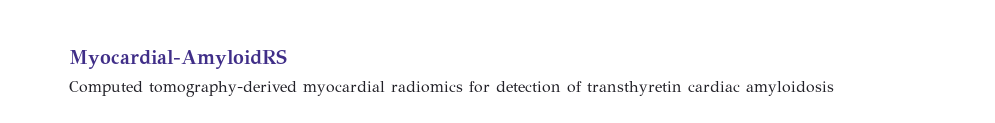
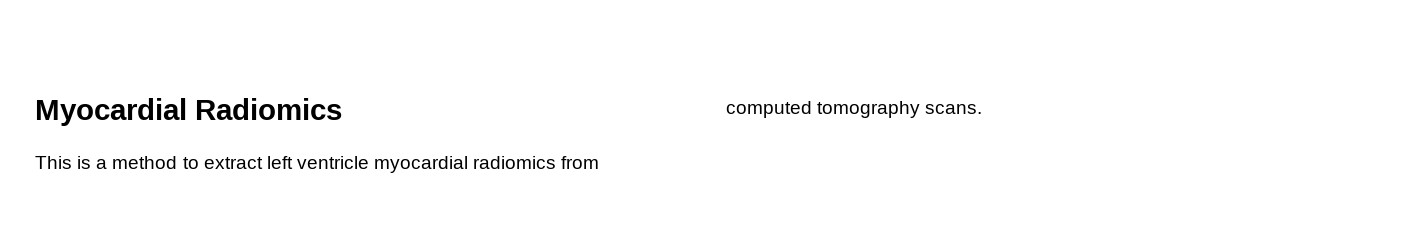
- Myocardial-AmyloidRS
- Computed tomography-derived myocardial radiomics for detection of transthyretin cardiac amyloidosis
+ Myocardial Radiomics
+ This is a method to extract left ventricle myocardial radiomics from computed tomography scans.

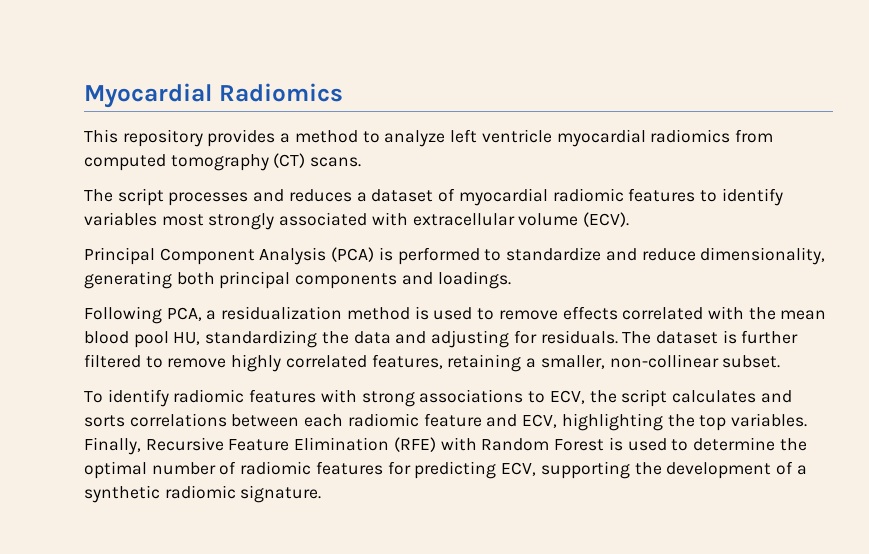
- This is a method to extract left ventricle myocardial radiomics from computed tomography scans.
+ This repository provides a method to analyze left ventricle myocardial radiomics from computed tomography (CT) scans.
+ The script processes and reduces a dataset of myocardial radiomic features to identify variables most strongly associated with extracellular volume (ECV).
+ Principal Component Analysis (PCA) is performed to standardize and reduce dimensionality, generating both principal components and loadings.
+ Following PCA, a residualization method is used to remove effects correlated with the mean blood pool HU, standardizing the data and adjusting for residuals. The dataset is further filtered to remove highly correlated features, retaining a smaller, non-collinear subset.
+ To identify radiomic features with strong associations to ECV, the script calculates and sorts correlations between each radiomic feature and ECV, highlighting the top variables. Finally, Recursive Feature Elimination (RFE) with Random Forest is used to determine the optimal number of radiomic features for predicting ECV, supporting the development of a synthetic radiomic signature.

